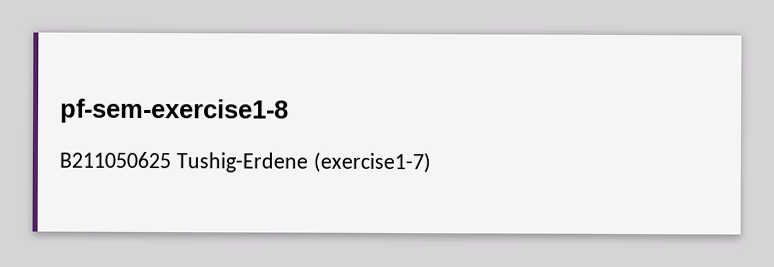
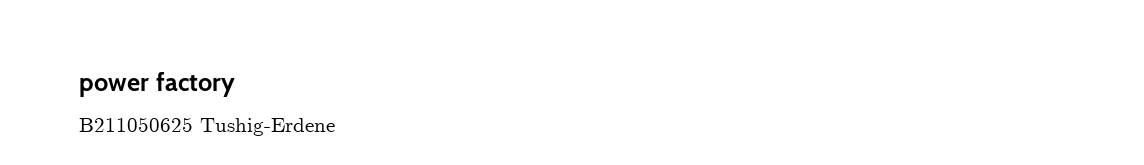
- pf-sem-exercise1-8
+ power factory
- B211050625 Tushig-Erdene (exercise1-7)
+ B211050625 Tushig-Erdene

